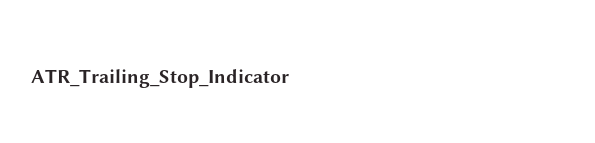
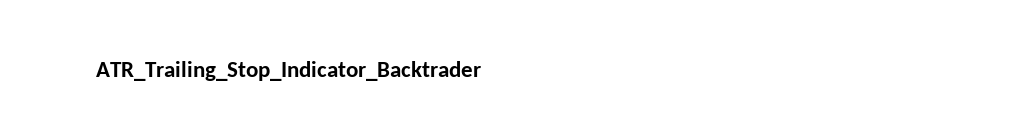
- ATR_Trailing_Stop_Indicator
+ ATR_Trailing_Stop_Indicator_Backtrader

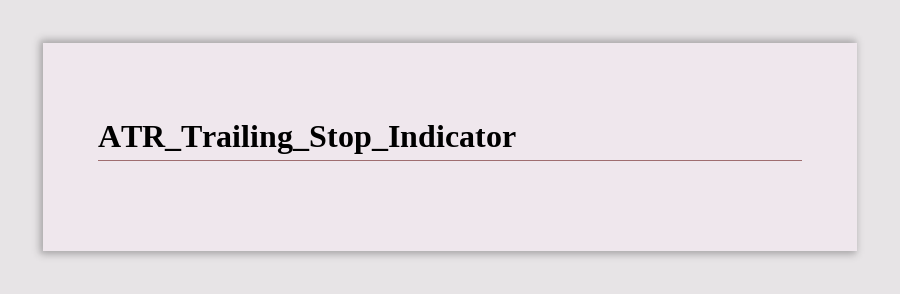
- ATR_Trailing_Stop_Indicator_Backtrader
+ ATR_Trailing_Stop_Indicator

